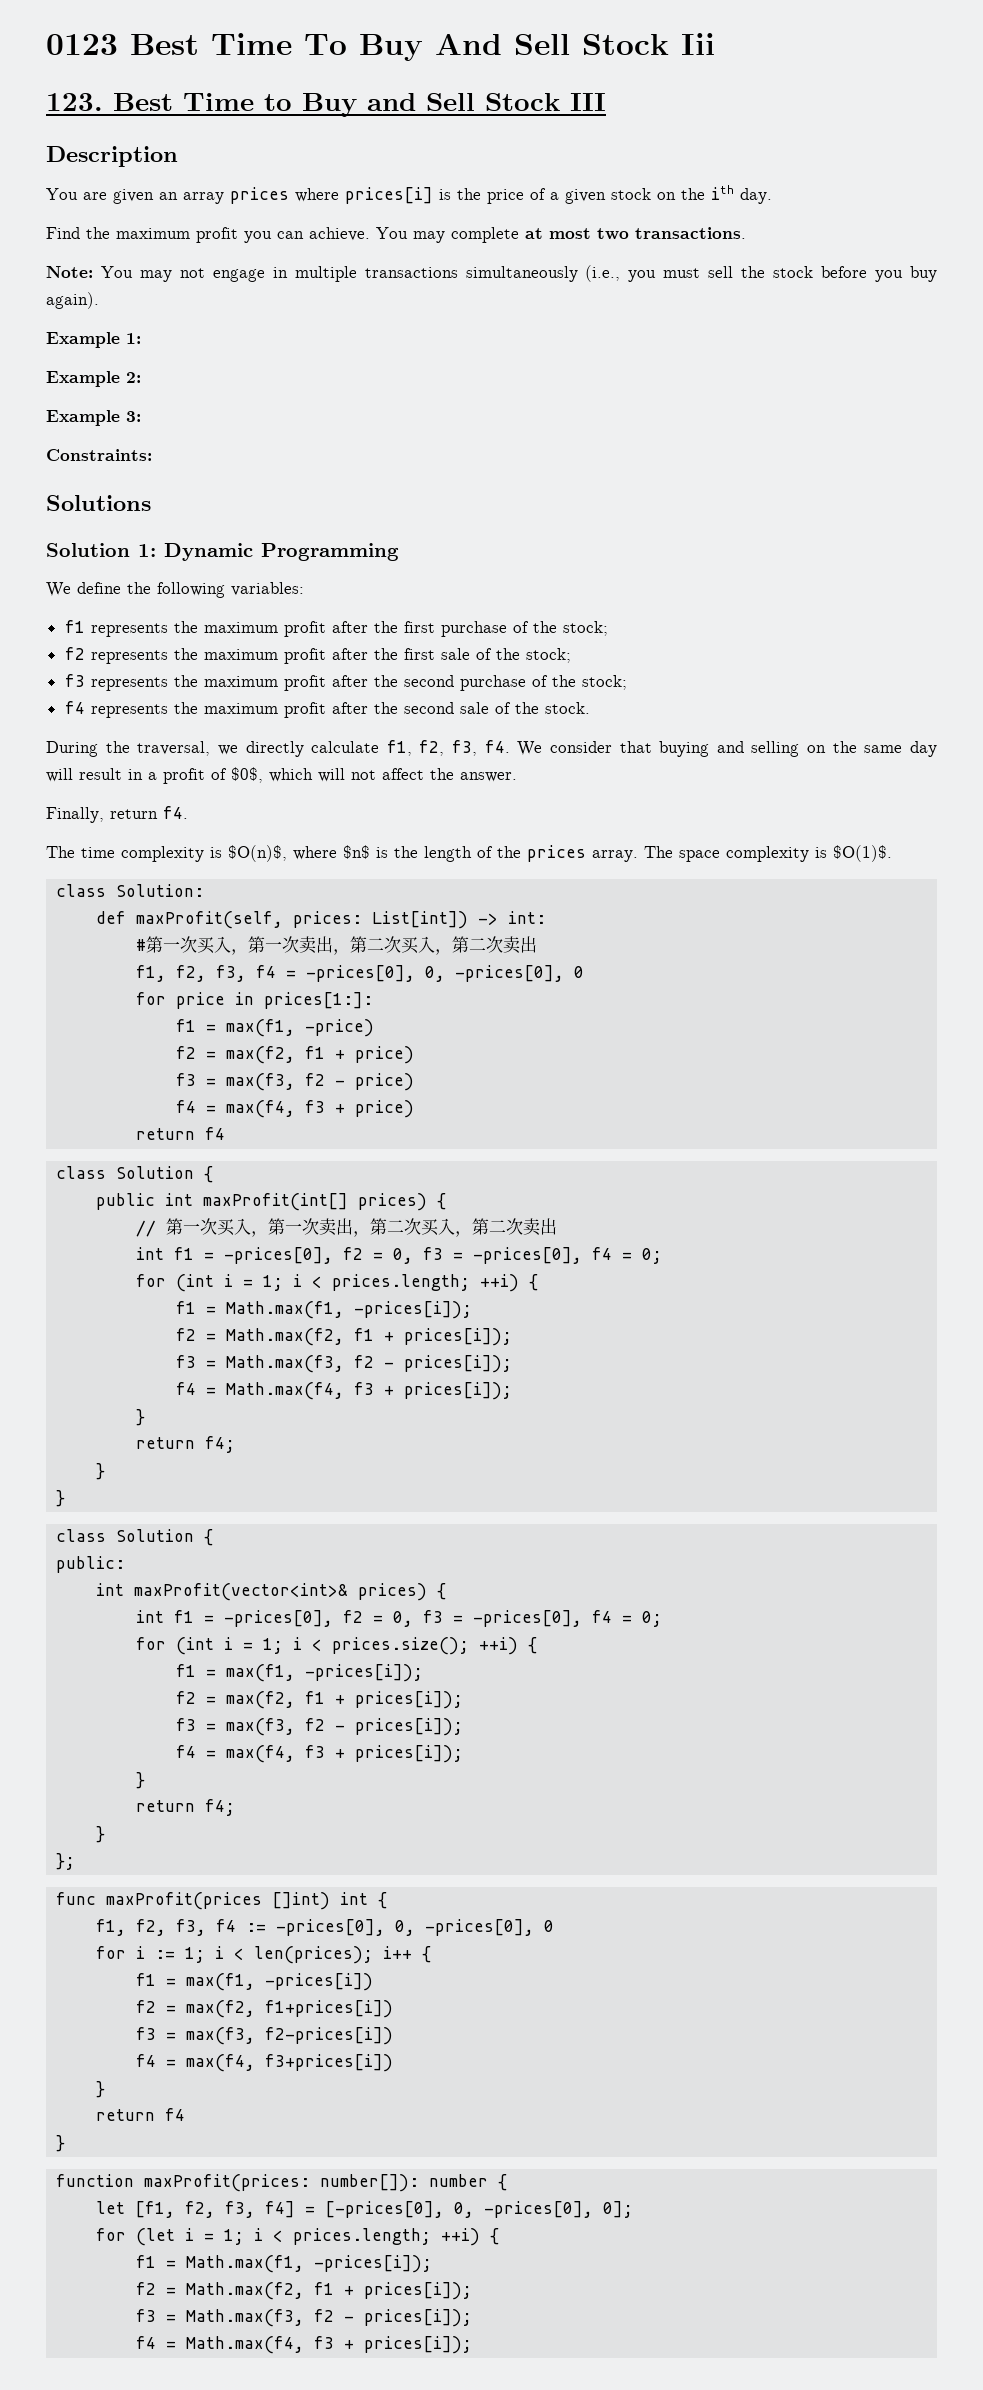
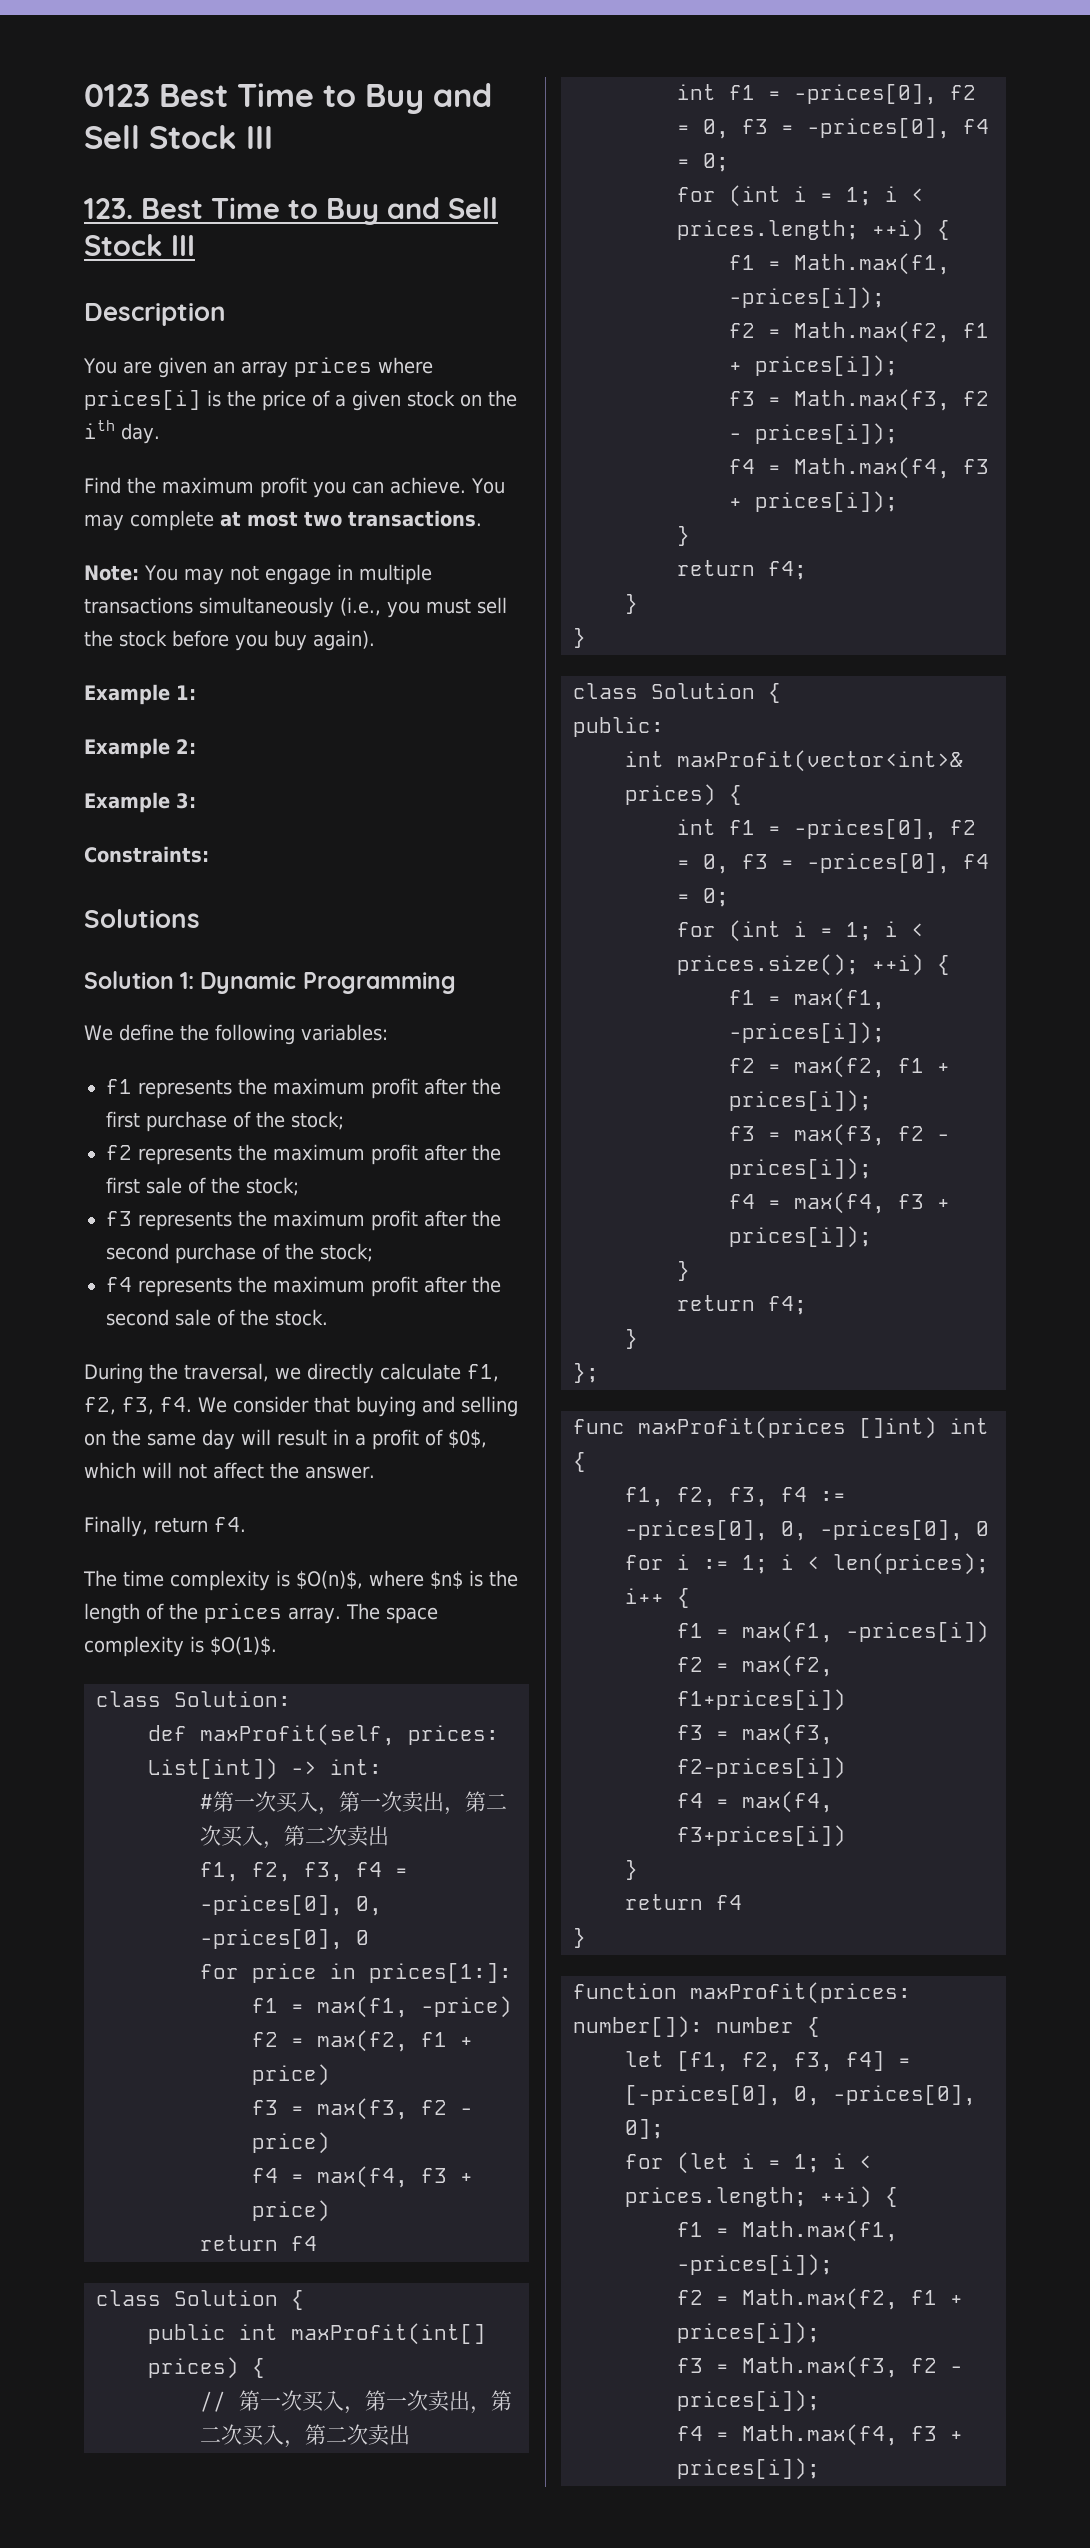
- 0123 Best Time To Buy And Sell Stock Iii
+ 0123 Best Time to Buy and Sell Stock III

